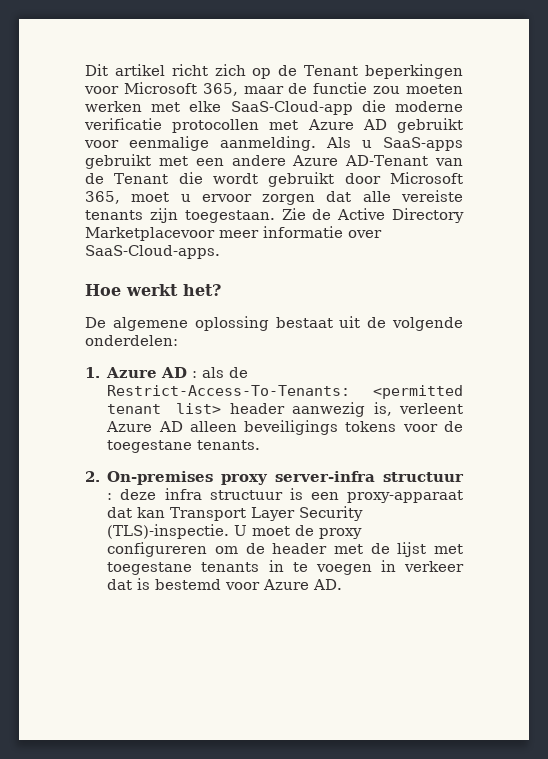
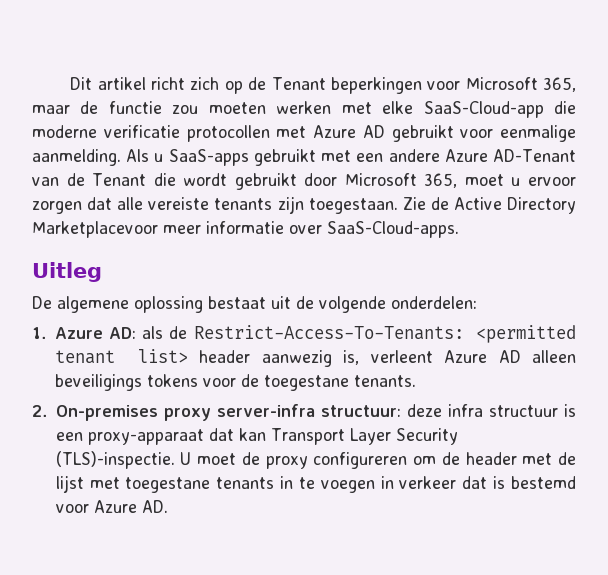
- Hoe werkt het?
+ Uitleg
- 1. Azure AD : als de Restrict-Access-To-Tenants: <permitted tenant list> header aanwezig is, verleent Azure AD alleen beveiligings tokens voor de toegestane tenants.
+ 1. Azure AD: als de Restrict-Access-To-Tenants: <permitted tenant list> header aanwezig is, verleent Azure AD alleen beveiligings tokens voor de toegestane tenants.
- 2. On-premises proxy server-infra structuur : deze infra structuur is een proxy-apparaat dat kan Transport Layer Security (TLS)-inspectie.
+ 2. On-premises proxy server-infra structuur: deze infra structuur is een proxy-apparaat dat kan Transport Layer Security (TLS)-inspectie.

